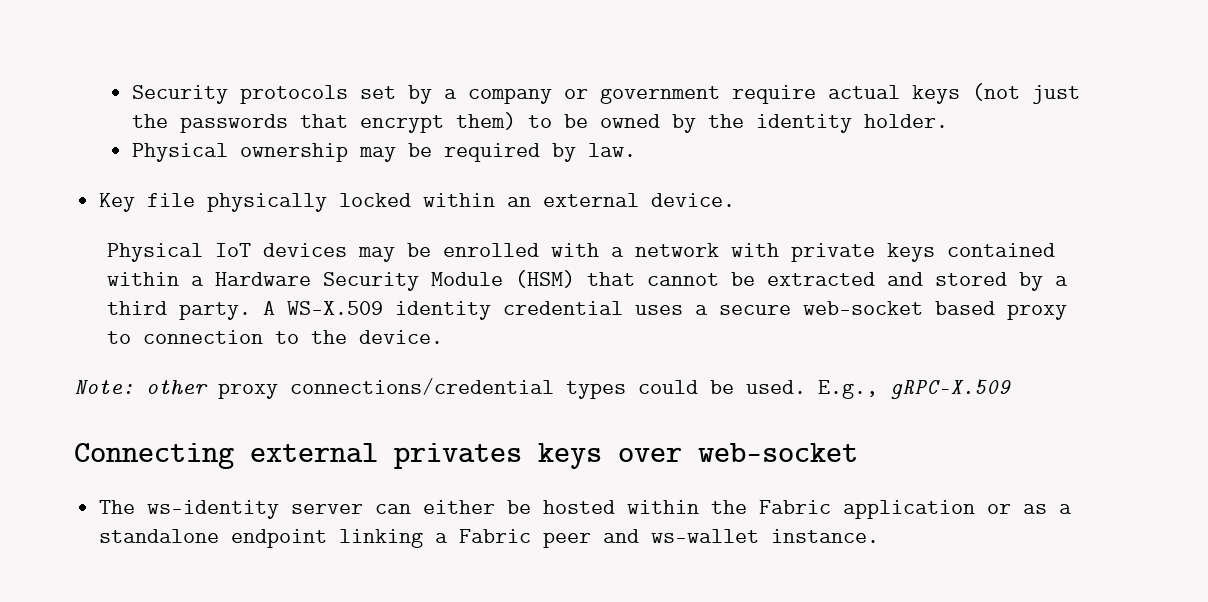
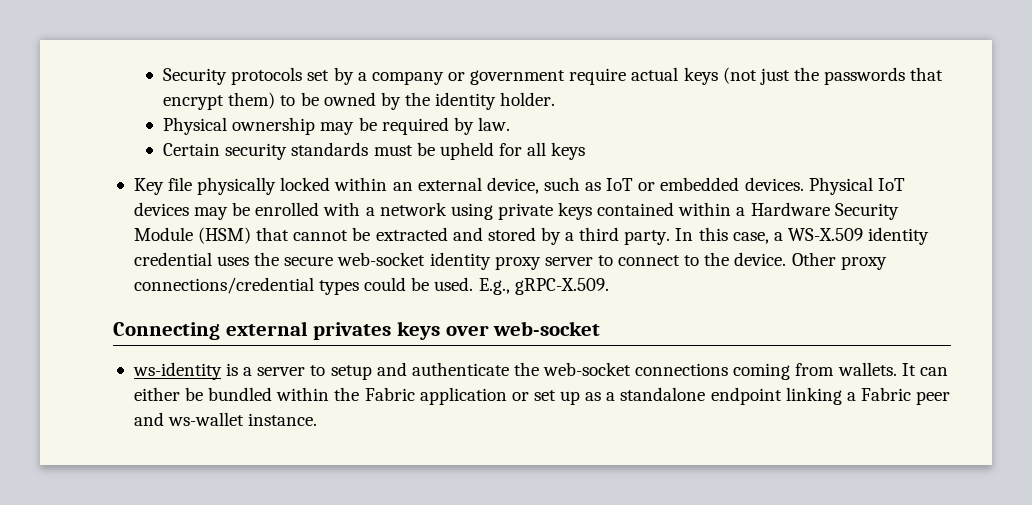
+ Certain security standards must be upheld for all keys
- Key file physically locked within an external device.
- Physical IoT devices may be enrolled with a network with private keys contained within a Hardware Security Module (HSM) that cannot be extracted and stored by a third party.
+ Key file physically locked within an external device, such as IoT or embedded devices. Physical IoT devices may be enrolled with a network using private keys contained within a Hardware Security Module (HSM) that cannot be extracted and stored by a third party.
- A WS-X.509 identity credential uses a secure web-socket based proxy to connection to the device.
- Note: other proxy connections/credential types could be used.
+ In this case, a WS-X.509 identity credential uses the secure web-socket identity proxy server to connect to the device. Other proxy connections/credential types could be used.
- E.g., gRPC-X.509
+ E.g., gRPC-X.509.
- The ws-identity server can either be hosted within the Fabric application or as a standalone endpoint linking a Fabric peer and ws-wallet instance.
+ ws-identity is a server to setup and authenticate the web-socket connections coming from wallets. It can either be bundled within the Fabric application or set up as a standalone endpoint linking a Fabric peer and ws-wallet instance.

